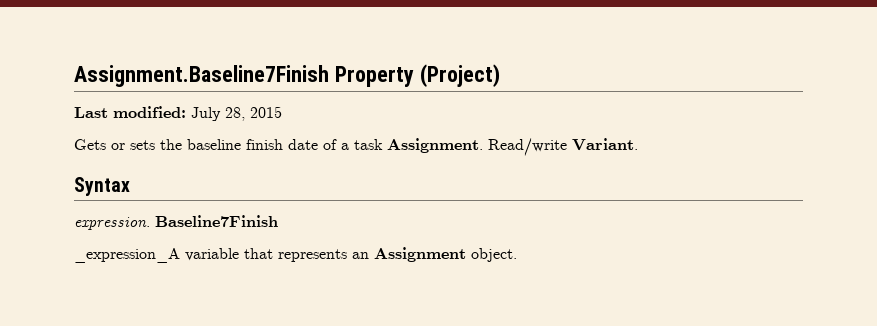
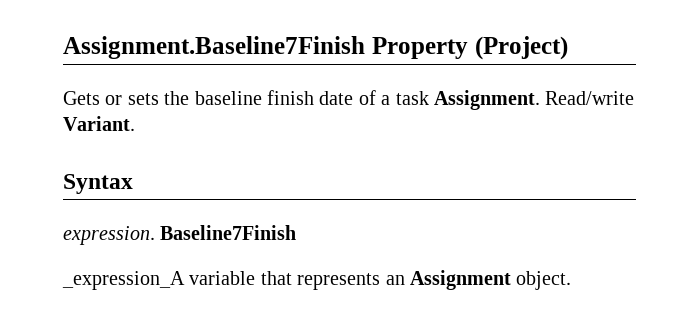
- Last modified: July 28, 2015

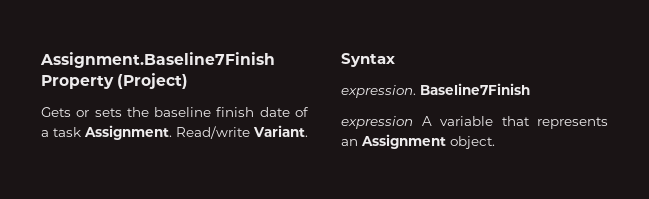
- _expression_A variable that represents an Assignment object.
+ expression A variable that represents an Assignment object.

